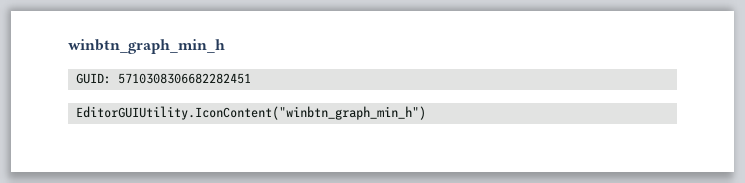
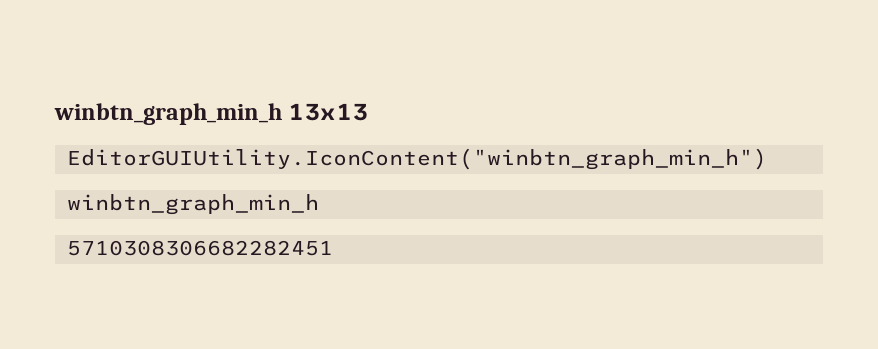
+ winbtn_graph_min_h 13x13
+ EditorGUIUtility.IconContent("winbtn_graph_min_h")
  winbtn_graph_min_h
- GUID: 5710308306682282451
+ 5710308306682282451
- EditorGUIUtility.IconContent("winbtn_graph_min_h")

